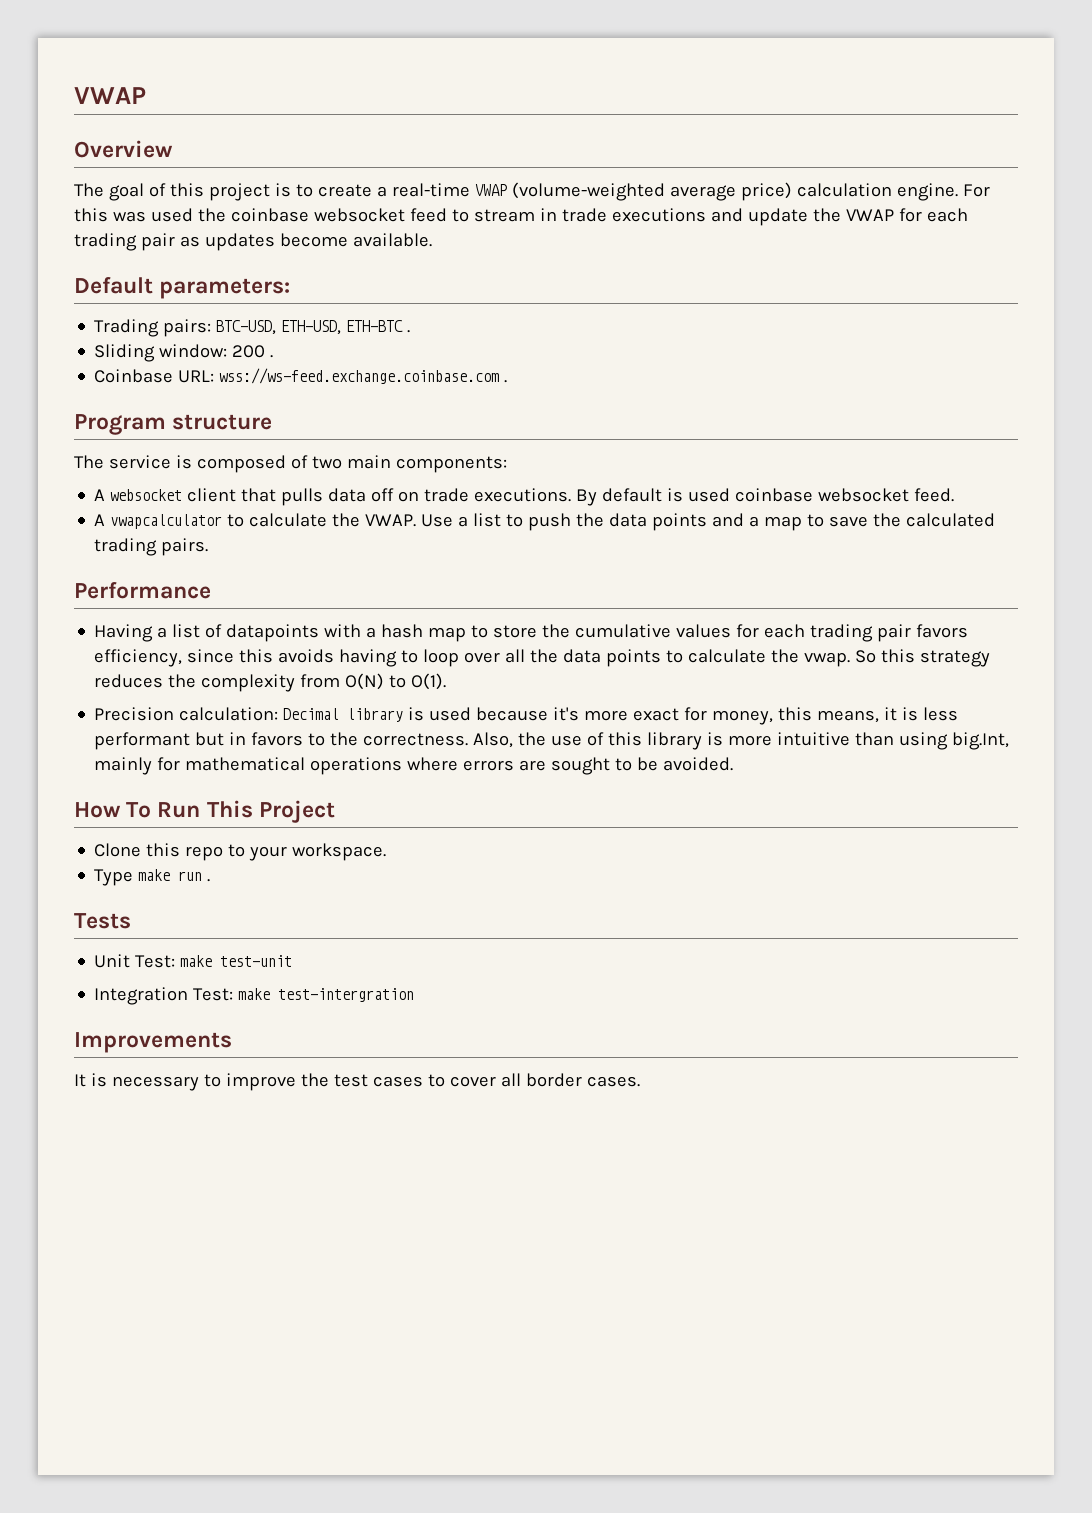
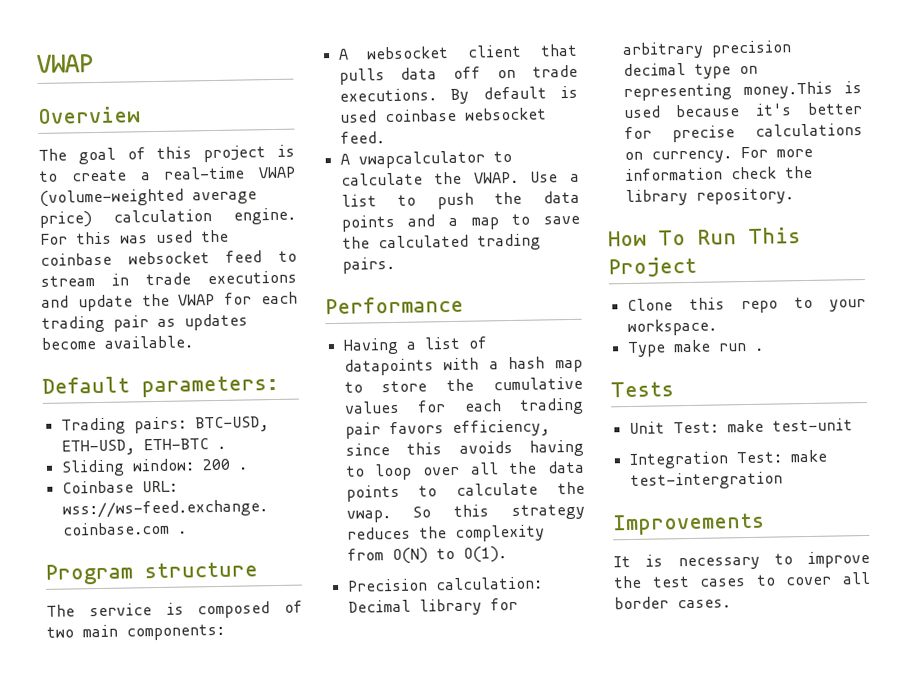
- Precision calculation: Decimal library is used because it's more exact for money, this means, it is less performant but in favors to the correctness. Also, the use of this library is more intuitive than using big.Int, mainly for mathematical operations where errors are sought to be avoided.
+ Precision calculation: Decimal library for arbitrary precision decimal type on representing money.This is used because it's better for precise calculations on currency. For more information check the library repository.

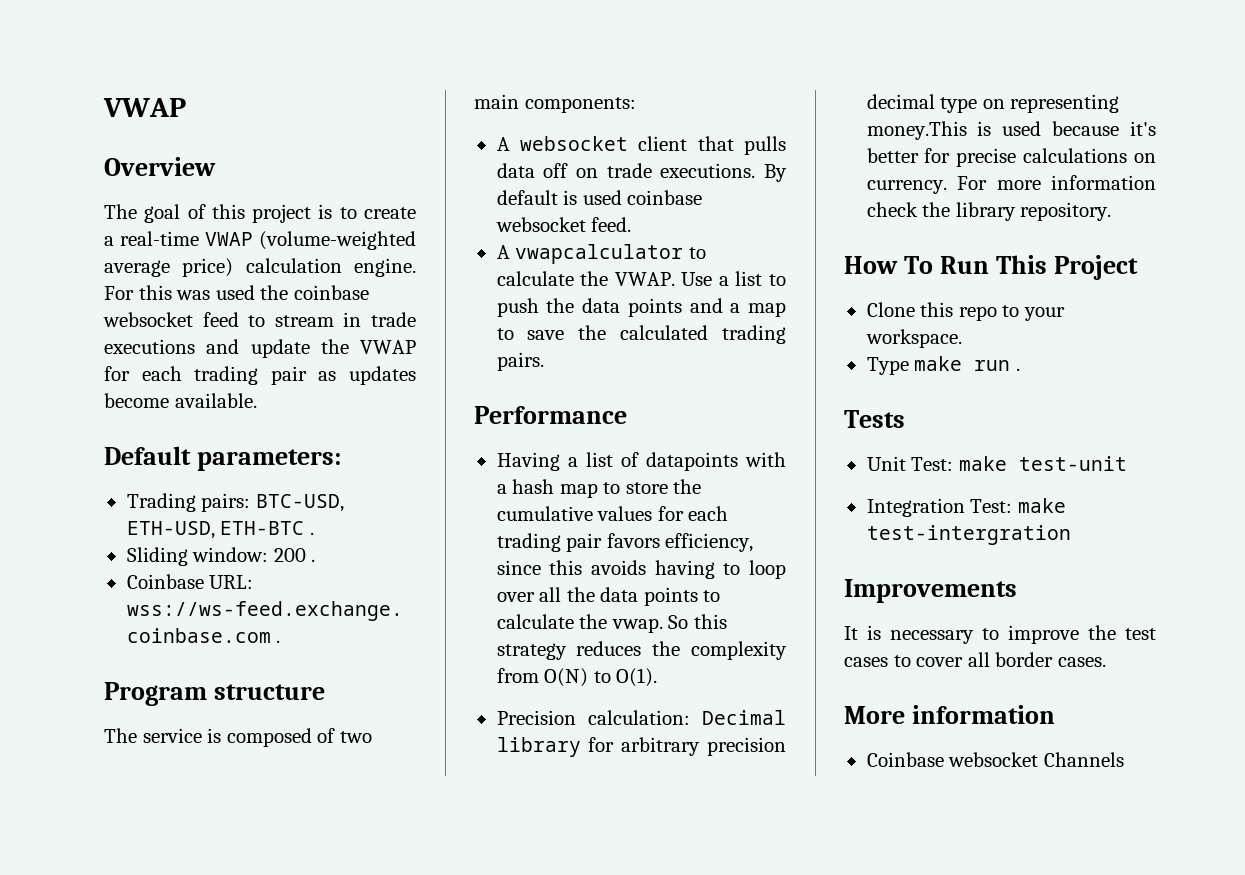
+ More information
+ Coinbase websocket Channels

